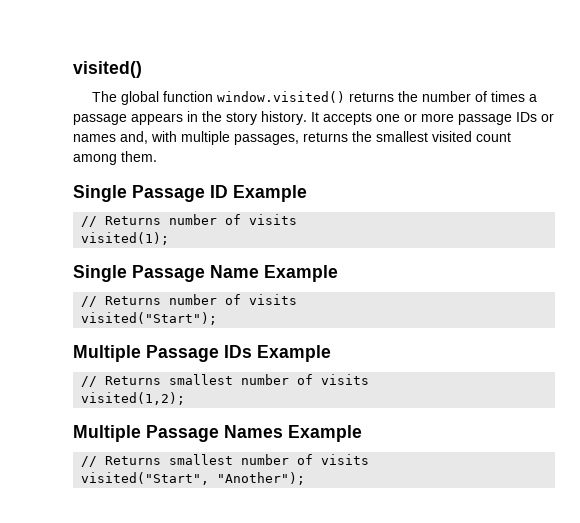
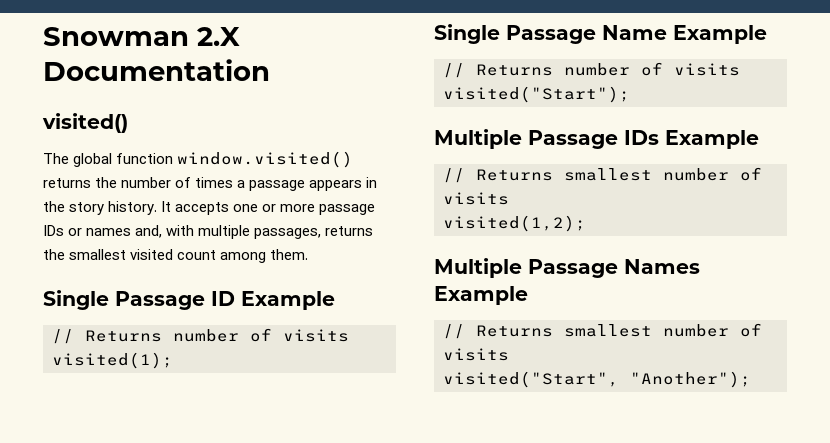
+ Snowman 2.X Documentation

